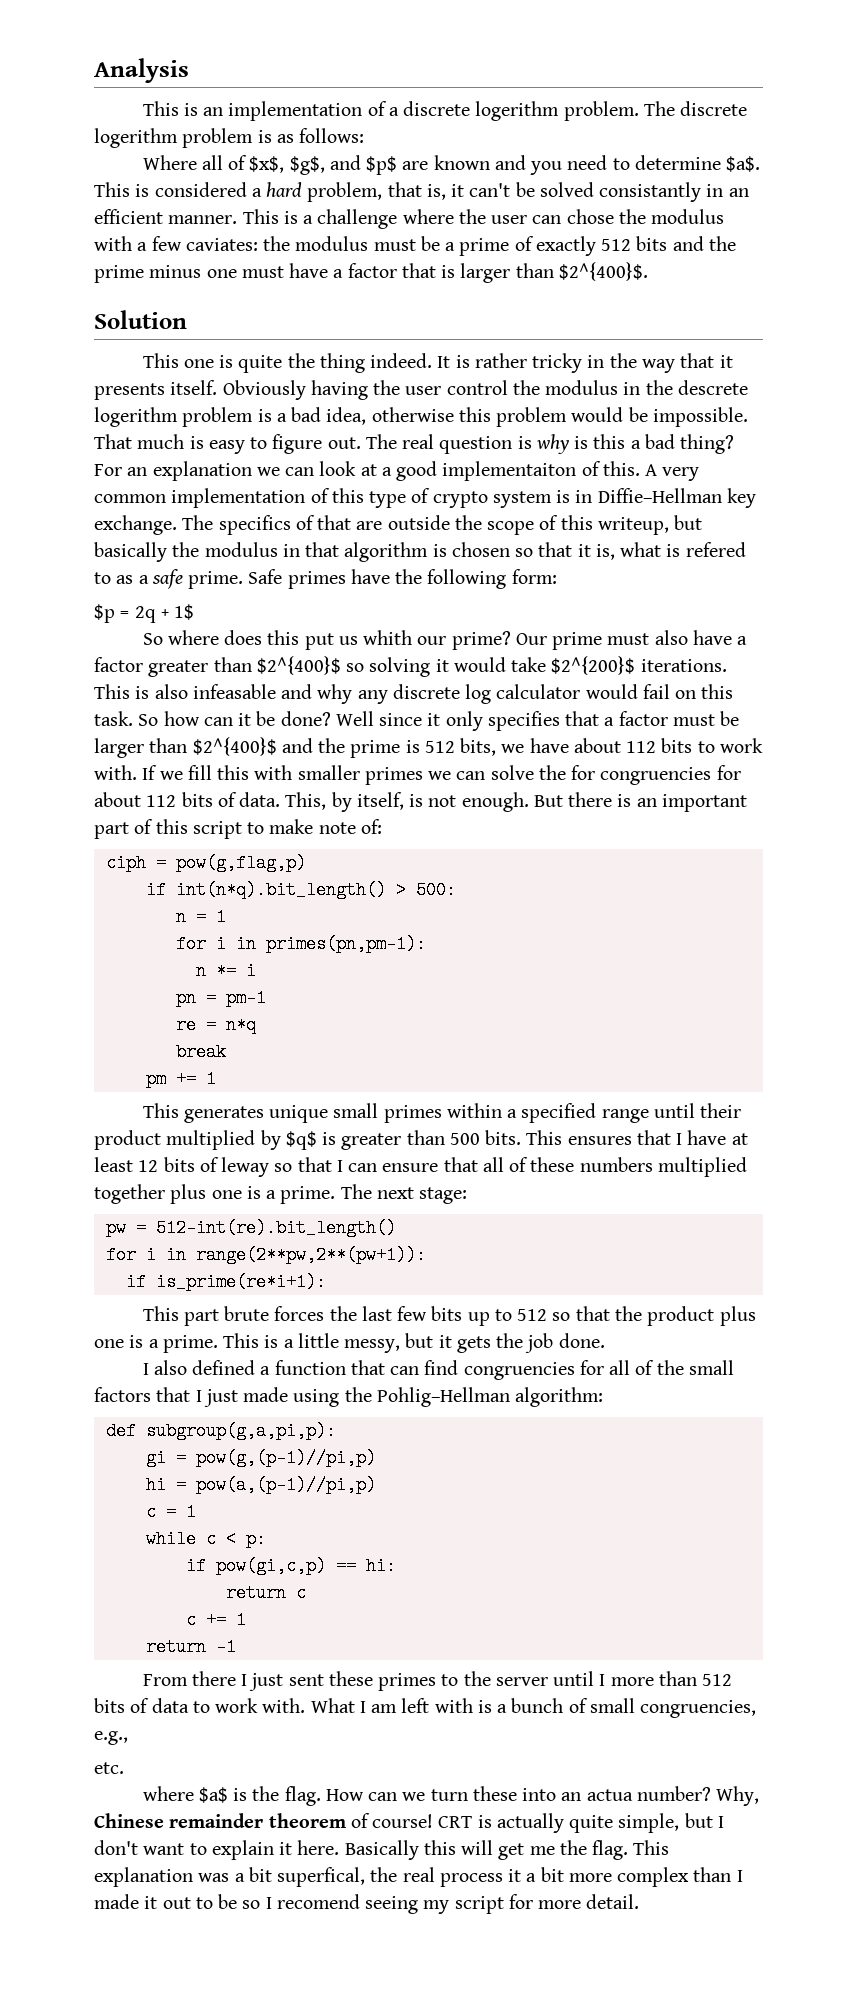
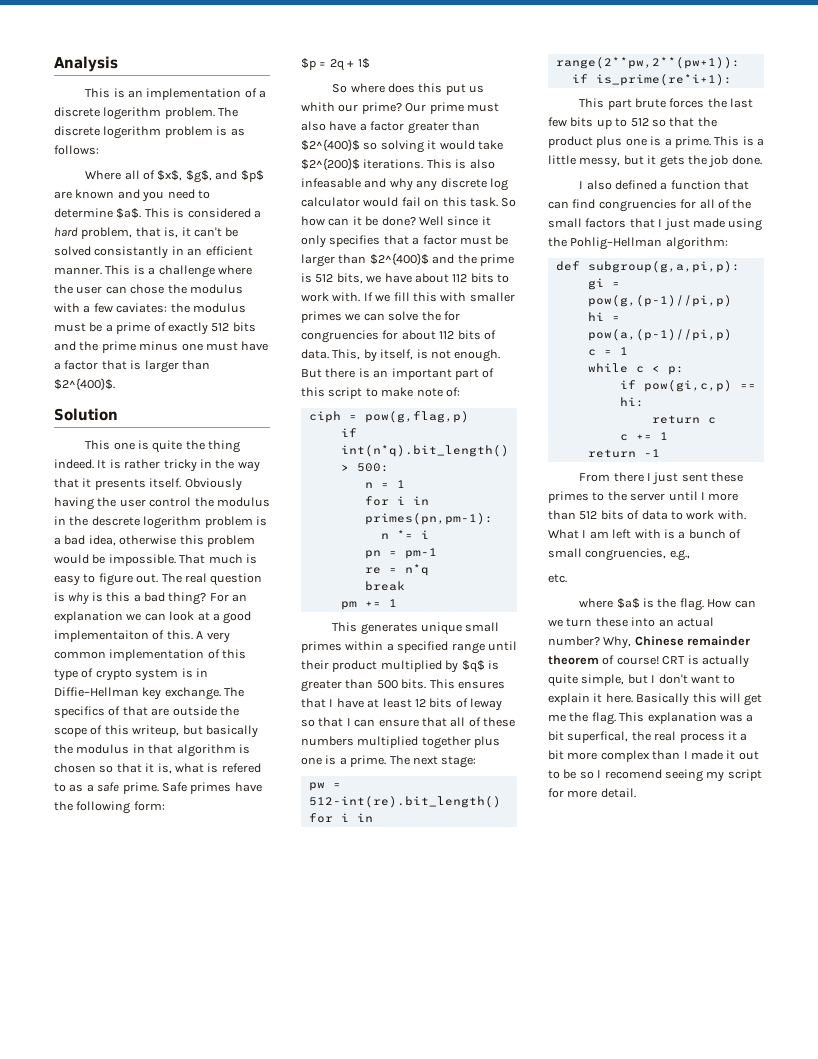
- How can we turn these into an actua number?
+ How can we turn these into an actual number?

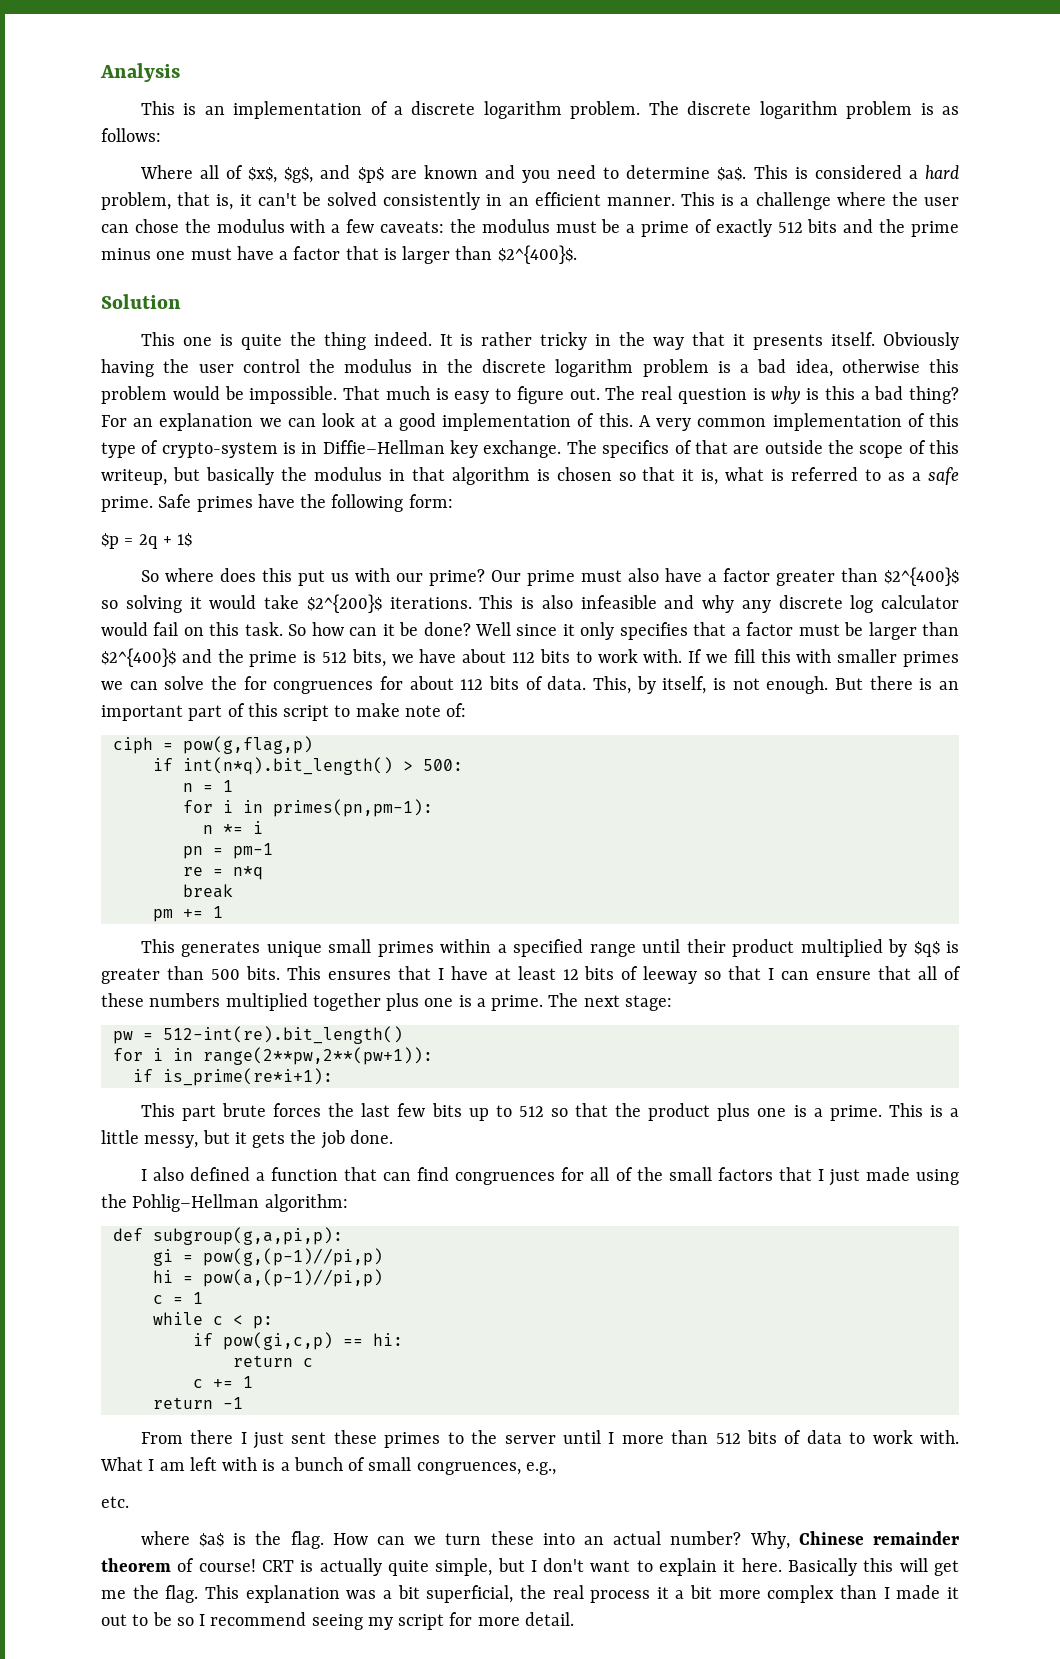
- This is an implementation of a discrete logerithm problem.
+ This is an implementation of a discrete logarithm problem.
- The discrete logerithm problem is as follows:
+ The discrete logarithm problem is as follows:
- This is considered a hard problem, that is, it can't be solved consistantly in an efficient manner.
+ This is considered a hard problem, that is, it can't be solved consistently in an efficient manner.
- This is a challenge where the user can chose the modulus with a few caviates: the modulus must be a prime of exactly 512 bits and the prime minus one must have a factor that is larger than $2^{400}$.
+ This is a challenge where the user can chose the modulus with a few caveats: the modulus must be a prime of exactly 512 bits and the prime minus one must have a factor that is larger than $2^{400}$.
- Obviously having the user control the modulus in the descrete logerithm problem is a bad idea, otherwise this problem would be impossible.
+ Obviously having the user control the modulus in the discrete logarithm problem is a bad idea, otherwise this problem would be impossible.
- For an explanation we can look at a good implementaiton of this.
+ For an explanation we can look at a good implementation of this.
- A very common implementation of this type of crypto system is in Diffie–Hellman key exchange.
+ A very common implementation of this type of crypto-system is in Diffie–Hellman key exchange.
- The specifics of that are outside the scope of this writeup, but basically the modulus in that algorithm is chosen so that it is, what is refered to as a safe prime.
+ The specifics of that are outside the scope of this writeup, but basically the modulus in that algorithm is chosen so that it is, what is referred to as a safe prime.
- So where does this put us whith our prime?
+ So where does this put us with our prime?
- This is also infeasable and why any discrete log calculator would fail on this task.
+ This is also infeasible and why any discrete log calculator would fail on this task.
- If we fill this with smaller primes we can solve the for congruencies for about 112 bits of data.
+ If we fill this with smaller primes we can solve the for congruences for about 112 bits of data.
- This ensures that I have at least 12 bits of leway so that I can ensure that all of these numbers multiplied together plus one is a prime.
+ This ensures that I have at least 12 bits of leeway so that I can ensure that all of these numbers multiplied together plus one is a prime.
- I also defined a function that can find congruencies for all of the small factors that I just made using the Pohlig–Hellman algorithm:
+ I also defined a function that can find congruences for all of the small factors that I just made using the Pohlig–Hellman algorithm:
- What I am left with is a bunch of small congruencies, e.g.,
+ What I am left with is a bunch of small congruences, e.g.,
- This explanation was a bit superfical, the real process it a bit more complex than I made it out to be so I recomend seeing my script for more detail.
+ This explanation was a bit superficial, the real process it a bit more complex than I made it out to be so I recommend seeing my script for more detail.

